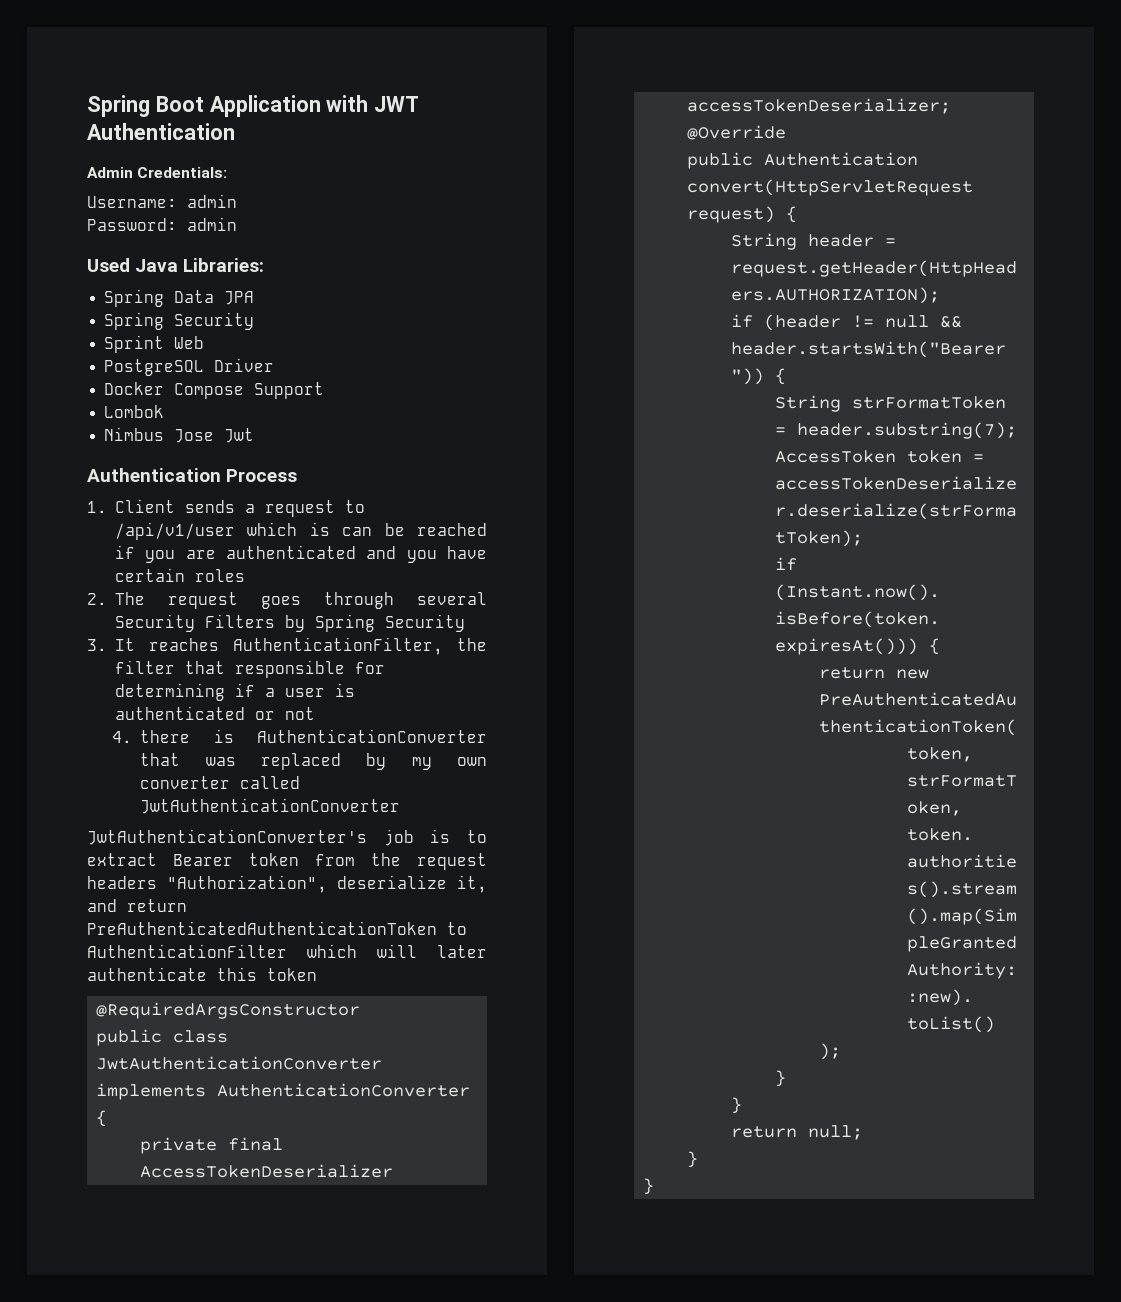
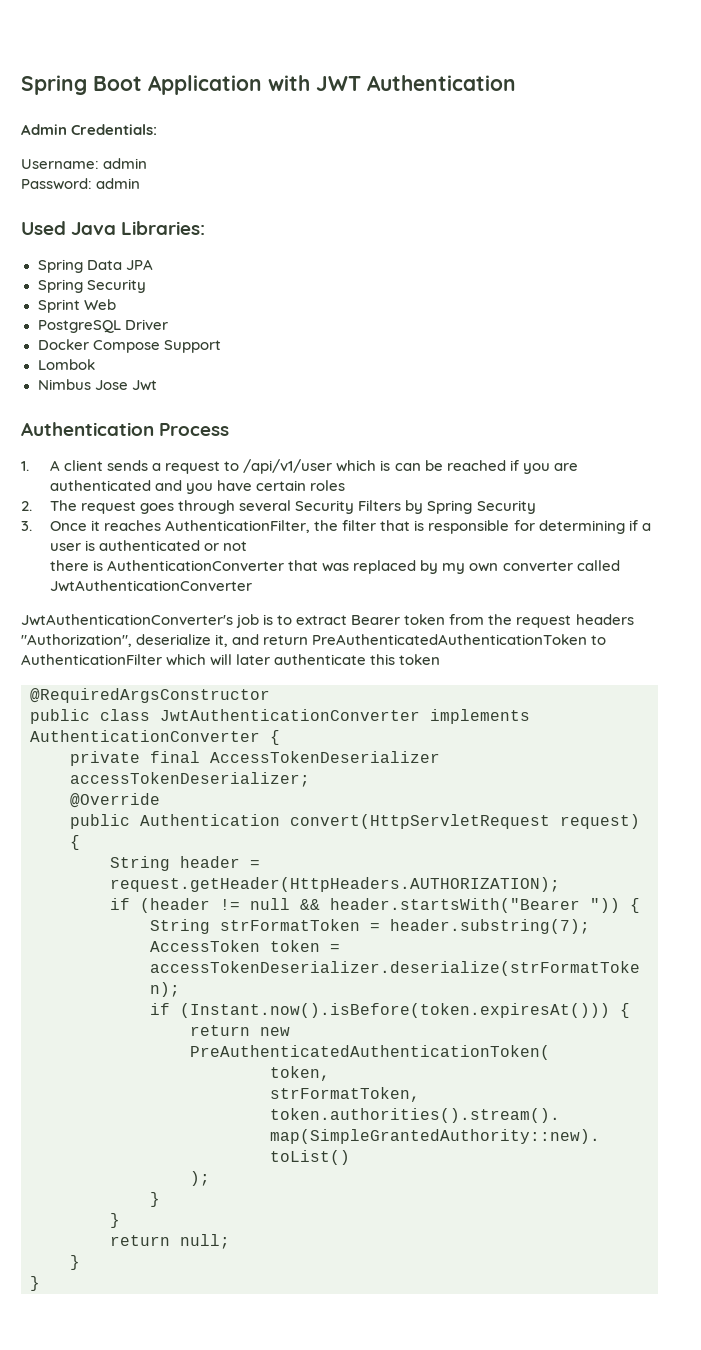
- 1. Client sends a request to /api/v1/user which is can be reached if you are authenticated and you have certain roles
+ 1. A client sends a request to /api/v1/user which is can be reached if you are authenticated and you have certain roles
- 3. It reaches AuthenticationFilter, the filter that responsible for determining if a user is authenticated or not
+ 3. Once it reaches AuthenticationFilter, the filter that is responsible for determining if a user is authenticated or not
- 4. there is AuthenticationConverter that was replaced by my own converter called JwtAuthenticationConverter
+ there is AuthenticationConverter that was replaced by my own converter called JwtAuthenticationConverter

